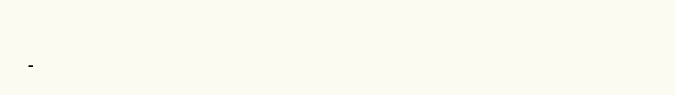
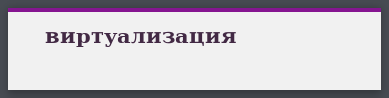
- -
+ виртуализация

